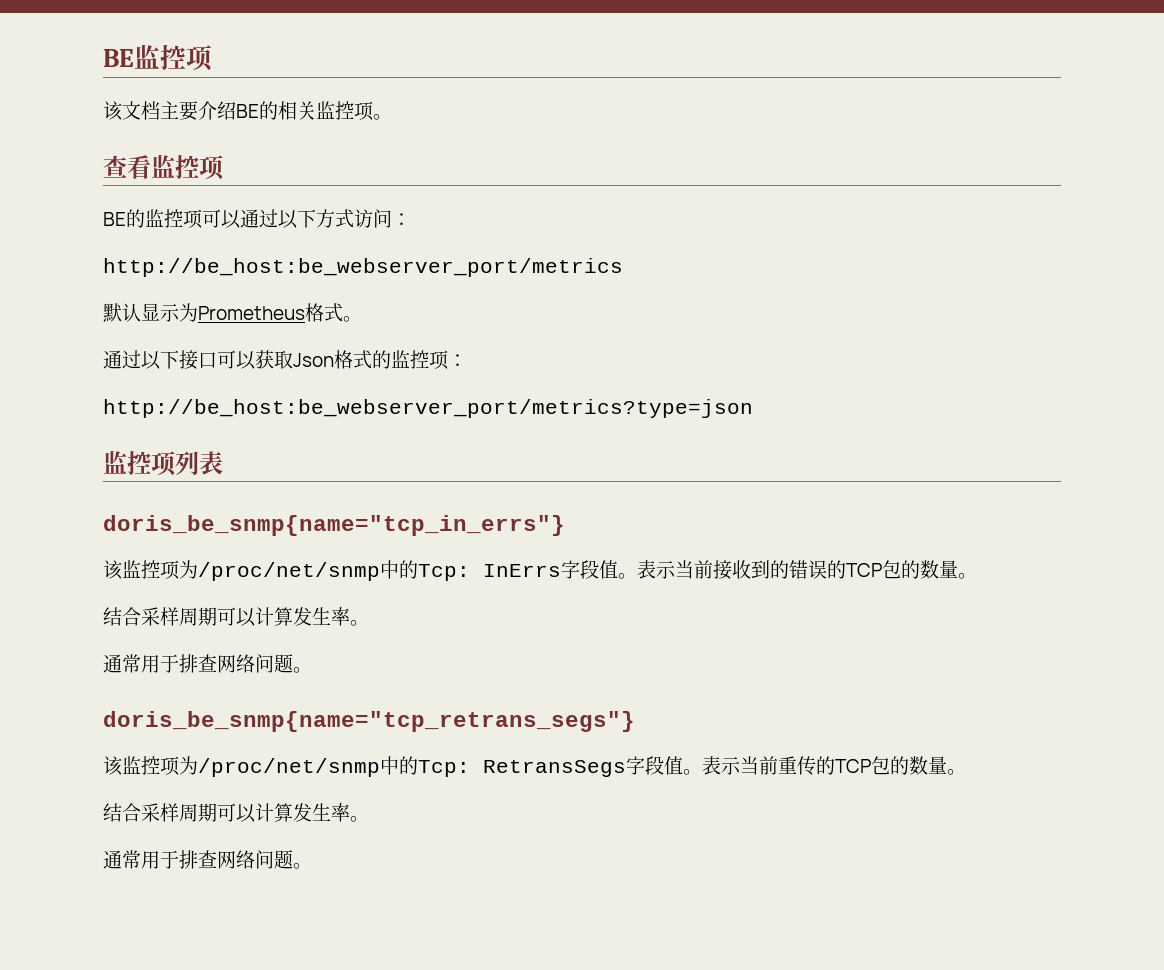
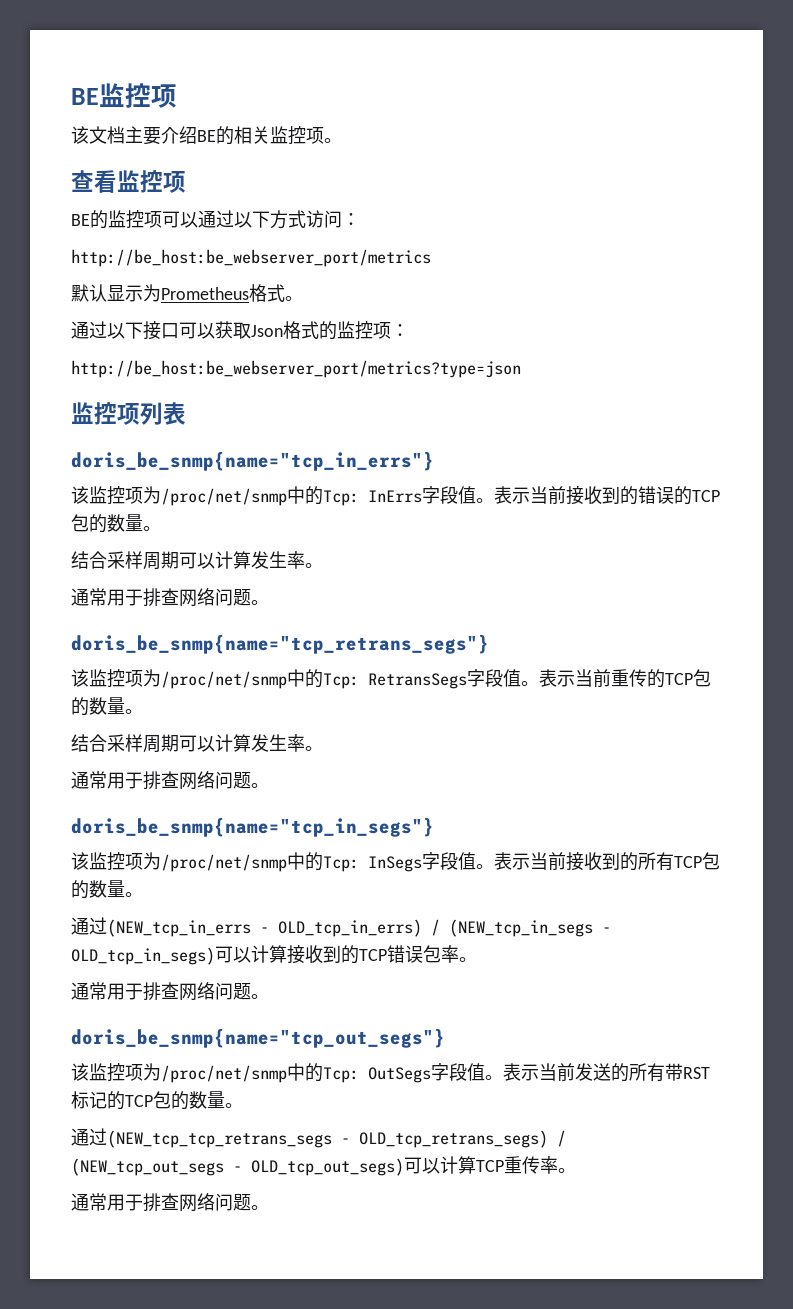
+ doris_be_snmp{name="tcp_in_segs"}
+ 该监控项为/proc/net/snmp中的Tcp: InSegs字段值。表示当前接收到的所有TCP包的数量。
+ 通过(NEW_tcp_in_errs - OLD_tcp_in_errs) / (NEW_tcp_in_segs - OLD_tcp_in_segs)可以计算接收到的TCP错误包率。
+ 通常用于排查网络问题。
+ doris_be_snmp{name="tcp_out_segs"}
+ 该监控项为/proc/net/snmp中的Tcp: OutSegs字段值。表示当前发送的所有带RST标记的TCP包的数量。
+ 通过(NEW_tcp_tcp_retrans_segs - OLD_tcp_retrans_segs) / (NEW_tcp_out_segs - OLD_tcp_out_segs)可以计算TCP重传率。
+ 通常用于排查网络问题。

